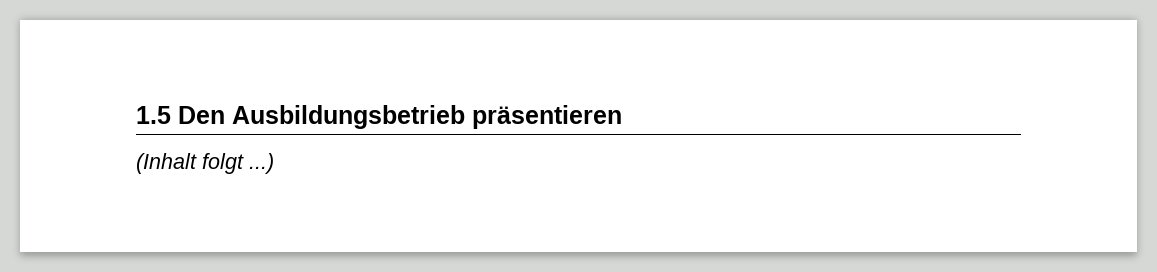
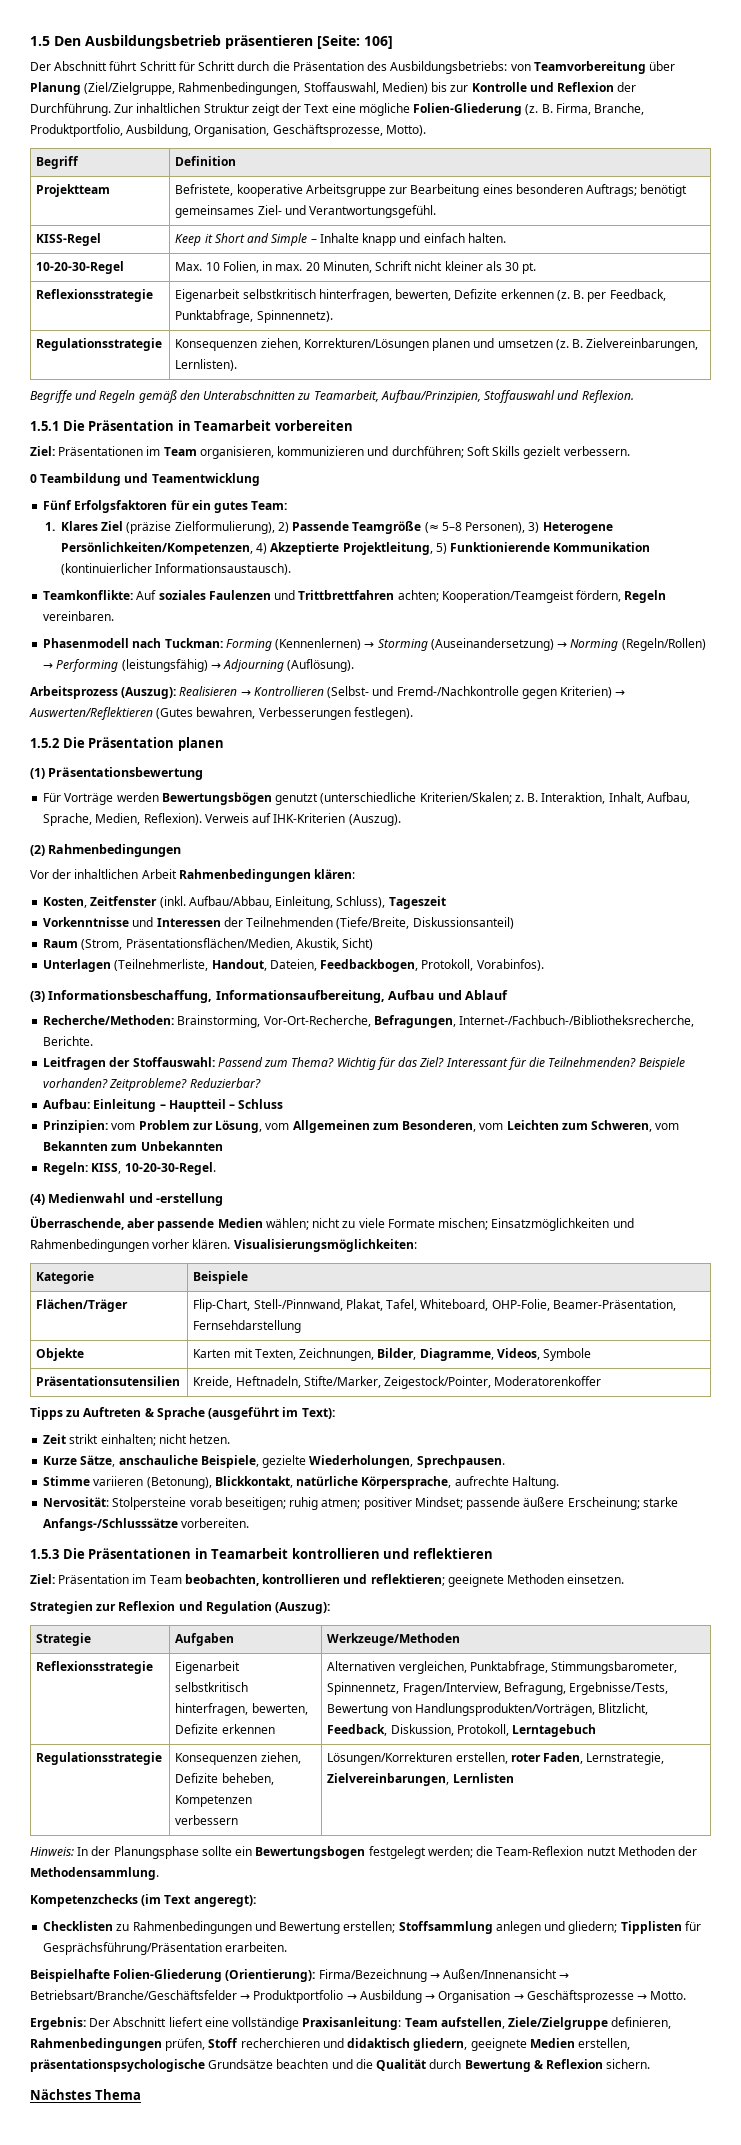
- 1.5 Den Ausbildungsbetrieb präsentieren
- (Inhalt folgt ...)
+ 1.5 Den Ausbildungsbetrieb präsentieren [Seite: 106]
+ Der Abschnitt führt Schritt für Schritt durch die Präsentation des Ausbildungsbetriebs: von Teamvorbereitung über Planung (Ziel/Zielgruppe, Rahmenbedingungen, Stoffauswahl, Medien) bis zur Kontrolle und Reflexion der Durchführung. Zur inhaltlichen Struktur zeigt der Text eine mögliche Folien-Gliederung (z. B. Firma, Branche, Produktportfolio, Ausbildung, Organisation, Geschäftsprozesse, Motto).
+ Begriff | Definition
+ Projektteam | Befristete, kooperative Arbeitsgruppe zur Bearbeitung eines besonderen Auftrags; benötigt gemeinsames Ziel- und Verantwortungsgefühl.
+ KISS-Regel | Keep it Short and Simple – Inhalte knapp und einfach halten.
+ 10-20-30-Regel | Max. 10 Folien, in max. 20 Minuten, Schrift nicht kleiner als 30 pt.
+ Reflexionsstrategie | Eigenarbeit selbstkritisch hinterfragen, bewerten, Defizite erkennen (z. B. per Feedback, Punktabfrage, Spinnennetz).
+ Regulationsstrategie | Konsequenzen ziehen, Korrekturen/Lösungen planen und umsetzen (z. B. Zielvereinbarungen, Lernlisten).
+ Begriffe und Regeln gemäß den Unterabschnitten zu Teamarbeit, Aufbau/Prinzipien, Stoffauswahl und Reflexion.
+ 1.5.1 Die Präsentation in Teamarbeit vorbereiten
+ Ziel: Präsentationen im Team organisieren, kommunizieren und durchführen; Soft Skills gezielt verbessern.
+ 0 Teambildung und Teamentwicklung
+ Fünf Erfolgsfaktoren für ein gutes Team:
+ 1. Klares Ziel (präzise Zielformulierung), 2) Passende Teamgröße (≈ 5–8 Personen), 3) Heterogene Persönlichkeiten/Kompetenzen, 4) Akzeptierte Projektleitung, 5) Funktionierende Kommunikation (kontinuierlicher Informationsaustausch).
+ Teamkonflikte: Auf soziales Faulenzen und Trittbrettfahren achten; Kooperation/Teamgeist fördern, Regeln vereinbaren.
+ Phasenmodell nach Tuckman: Forming (Kennenlernen) → Storming (Auseinandersetzung) → Norming (Regeln/Rollen) → Performing (leistungsfähig) → Adjourning (Auflösung).
+ Arbeitsprozess (Auszug): Realisieren → Kontrollieren (Selbst- und Fremd-/Nachkontrolle gegen Kriterien) → Auswerten/Reflektieren (Gutes bewahren, Verbesserungen festlegen).
+ 1.5.2 Die Präsentation planen
+ (1) Präsentationsbewertung
+ Für Vorträge werden Bewertungsbögen genutzt (unterschiedliche Kriterien/Skalen; z. B. Interaktion, Inhalt, Aufbau, Sprache, Medien, Reflexion). Verweis auf IHK-Kriterien (Auszug).
+ (2) Rahmenbedingungen
+ Vor der inhaltlichen Arbeit Rahmenbedingungen klären:
+ Kosten, Zeitfenster (inkl. Aufbau/Abbau, Einleitung, Schluss), Tageszeit
+ Vorkenntnisse und Interessen der Teilnehmenden (Tiefe/Breite, Diskussionsanteil)
+ Raum (Strom, Präsentationsflächen/Medien, Akustik, Sicht)
+ Unterlagen (Teilnehmerliste, Handout, Dateien, Feedbackbogen, Protokoll, Vorabinfos).
+ (3) Informationsbeschaffung, Informationsaufbereitung, Aufbau und Ablauf
+ Recherche/Methoden: Brainstorming, Vor-Ort-Recherche, Befragungen, Internet-/Fachbuch-/Bibliotheksrecherche, Berichte.
+ Leitfragen der Stoffauswahl: Passend zum Thema? Wichtig für das Ziel? Interessant für die Teilnehmenden? Beispiele vorhanden? Zeitprobleme? Reduzierbar?
+ Aufbau: Einleitung – Hauptteil – Schluss
+ Prinzipien: vom Problem zur Lösung, vom Allgemeinen zum Besonderen, vom Leichten zum Schweren, vom Bekannten zum Unbekannten
+ Regeln: KISS, 10-20-30-Regel.
+ (4) Medienwahl und -erstellung
+ Überraschende, aber passende Medien wählen; nicht zu viele Formate mischen; Einsatzmöglichkeiten und Rahmenbedingungen vorher klären. Visualisierungsmöglichkeiten:
+ Kategorie | Beispiele
+ Flächen/Träger | Flip-Chart, Stell-/Pinnwand, Plakat, Tafel, Whiteboard, OHP-Folie, Beamer-Präsentation, Fernsehdarstellung
+ Objekte | Karten mit Texten, Zeichnungen, Bilder, Diagramme, Videos, Symbole
+ Präsentationsutensilien | Kreide, Heftnadeln, Stifte/Marker, Zeigestock/Pointer, Moderatorenkoffer
+ Tipps zu Auftreten & Sprache (ausgeführt im Text):
+ Zeit strikt einhalten; nicht hetzen.
+ Kurze Sätze, anschauliche Beispiele, gezielte Wiederholungen, Sprechpausen.
+ Stimme variieren (Betonung), Blickkontakt, natürliche Körpersprache, aufrechte Haltung.
+ Nervosität: Stolpersteine vorab beseitigen; ruhig atmen; positiver Mindset; passende äußere Erscheinung; starke Anfangs-/Schlusssätze vorbereiten.
+ 1.5.3 Die Präsentationen in Teamarbeit kontrollieren und reflektieren
+ Ziel: Präsentation im Team beobachten, kontrollieren und reflektieren; geeignete Methoden einsetzen.
+ Strategien zur Reflexion und Regulation (Auszug):
+ Strategie | Aufgaben | Werkzeuge/Methoden
+ Reflexionsstrategie | Eigenarbeit selbstkritisch hinterfragen, bewerten, Defizite erkennen | Alternativen vergleichen, Punktabfrage, Stimmungsbarometer, Spinnennetz, Fragen/Interview, Befragung, Ergebnisse/Tests, Bewertung von Handlungsprodukten/Vorträgen, Blitzlicht, Feedback, Diskussion, Protokoll, Lerntagebuch
+ Regulationsstrategie | Konsequenzen ziehen, Defizite beheben, Kompetenzen verbessern | Lösungen/Korrekturen erstellen, roter Faden, Lernstrategie, Zielvereinbarungen, Lernlisten
+ Hinweis: In der Planungsphase sollte ein Bewertungsbogen festgelegt werden; die Team-Reflexion nutzt Methoden der Methodensammlung.
+ Kompetenzchecks (im Text angeregt):
+ Checklisten zu Rahmenbedingungen und Bewertung erstellen; Stoffsammlung anlegen und gliedern; Tipplisten für Gesprächsführung/Präsentation erarbeiten.
+ Beispielhafte Folien-Gliederung (Orientierung): Firma/Bezeichnung → Außen/Innenansicht → Betriebsart/Branche/Geschäftsfelder → Produktportfolio → Ausbildung → Organisation → Geschäftsprozesse → Motto.
+ Ergebnis: Der Abschnitt liefert eine vollständige Praxisanleitung: Team aufstellen, Ziele/Zielgruppe definieren, Rahmenbedingungen prüfen, Stoff recherchieren und didaktisch gliedern, geeignete Medien erstellen, präsentationspsychologische Grundsätze beachten und die Qualität durch Bewertung & Reflexion sichern.
+ Nächstes Thema

